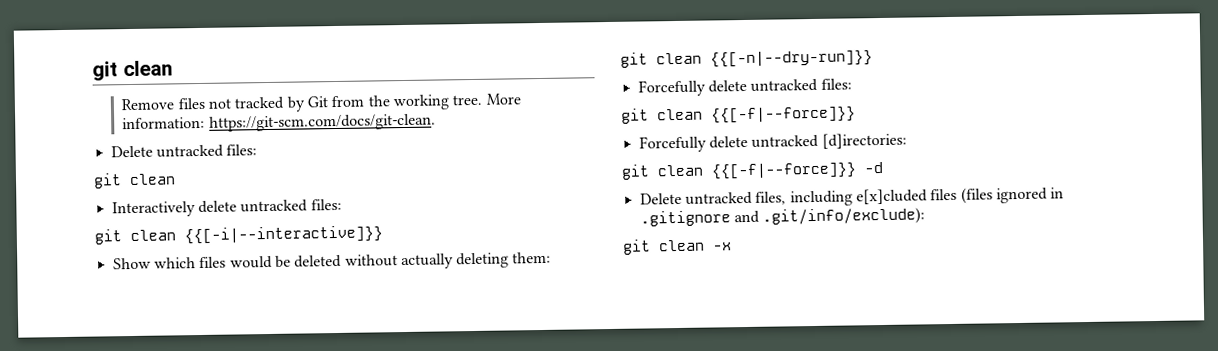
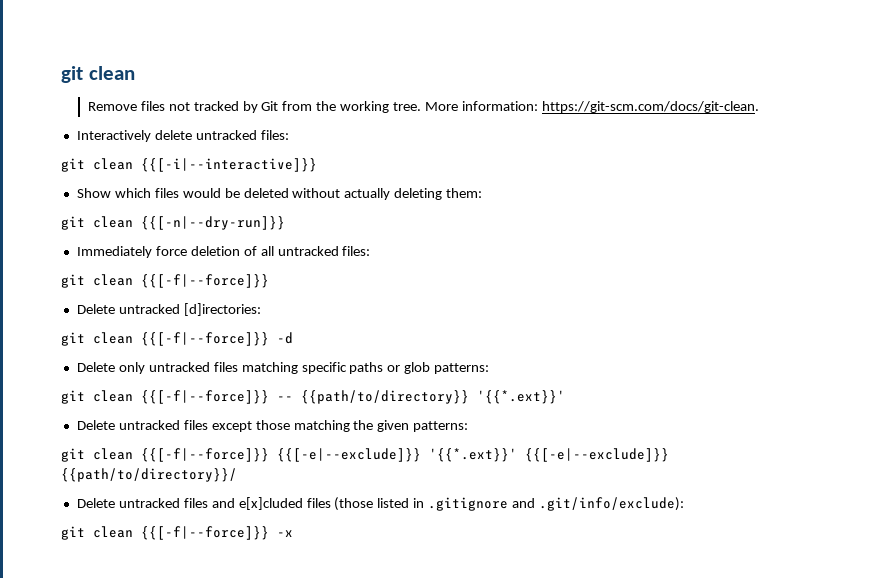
- Delete untracked files:
- git clean
- Forcefully delete untracked files:
+ Immediately force deletion of all untracked files:
- Forcefully delete untracked [d]irectories:
+ Delete untracked [d]irectories:
- Delete untracked files, including e[x]cluded files (files ignored in .gitignore and .git/info/exclude):
+ Delete only untracked files matching specific paths or glob patterns:
+ git clean {{[-f|--force]}} -- {{path/to/directory}} '{{*.ext}}'
+ Delete untracked files except those matching the given patterns:
+ git clean {{[-f|--force]}} {{[-e|--exclude]}} '{{*.ext}}' {{[-e|--exclude]}} {{path/to/directory}}/
+ Delete untracked files and e[x]cluded files (those listed in .gitignore and .git/info/exclude):
- git clean -x
+ git clean {{[-f|--force]}} -x

